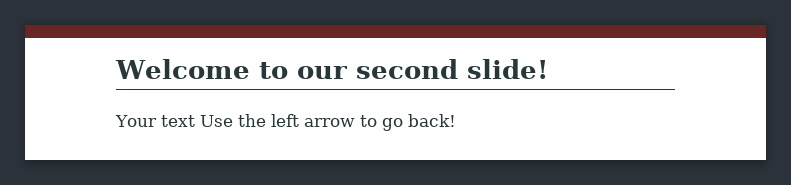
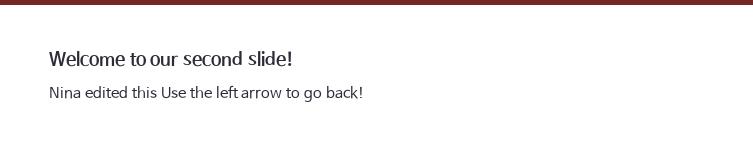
- Your text Use the left arrow to go back!
+ Nina edited this Use the left arrow to go back!

